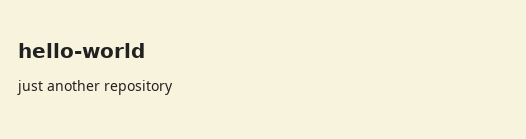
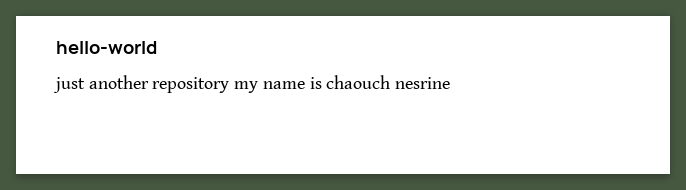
- just another repository
+ just another repository my name is chaouch nesrine

